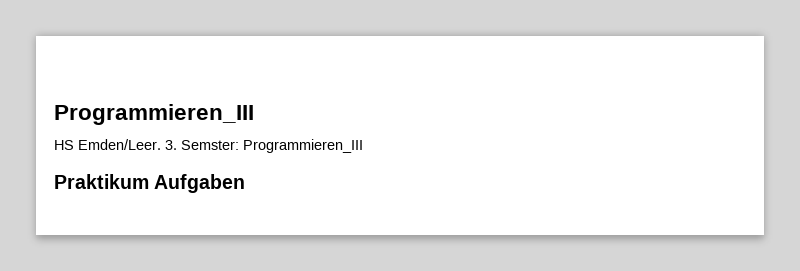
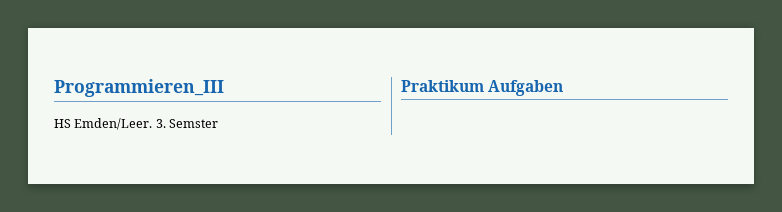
- 3. Semster: Programmieren_III
+ 3. Semster

